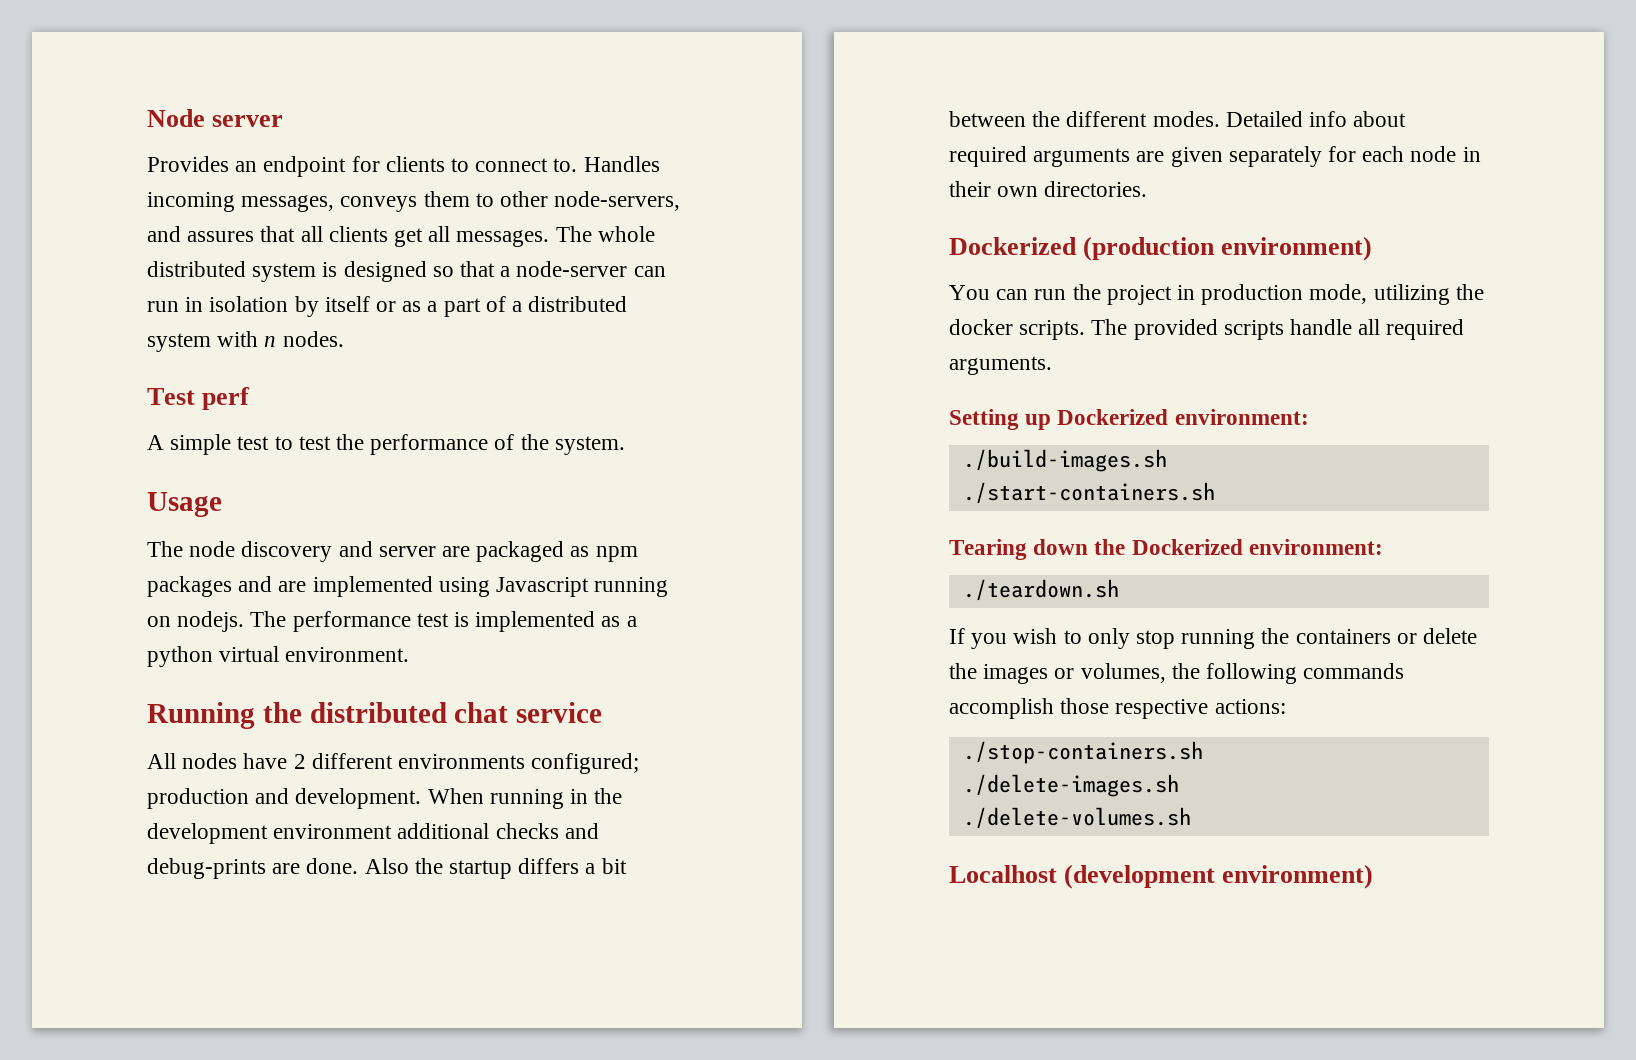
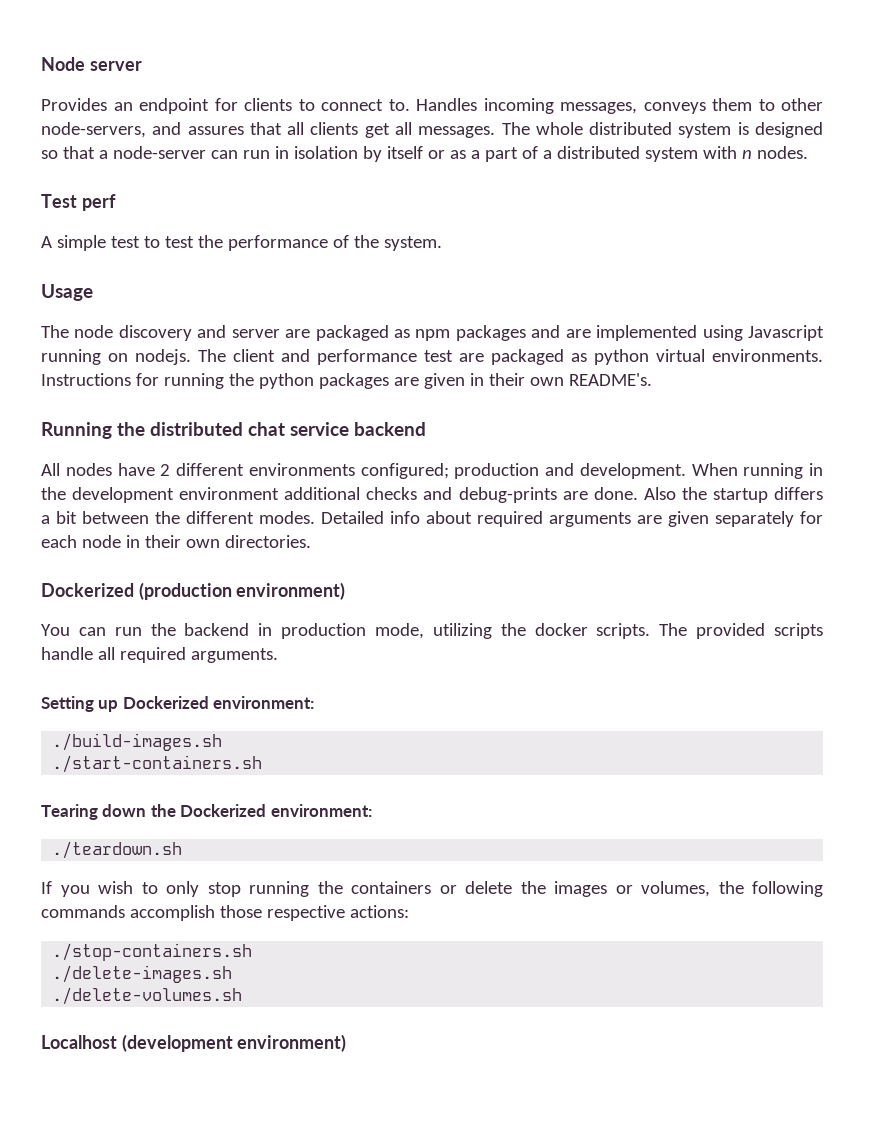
- The performance test is implemented as a python virtual environment.
+ The client and performance test are packaged as python virtual environments. Instructions for running the python packages are given in their own README's.
- Running the distributed chat service
+ Running the distributed chat service backend
- You can run the project in production mode, utilizing the docker scripts.
+ You can run the backend in production mode, utilizing the docker scripts.

